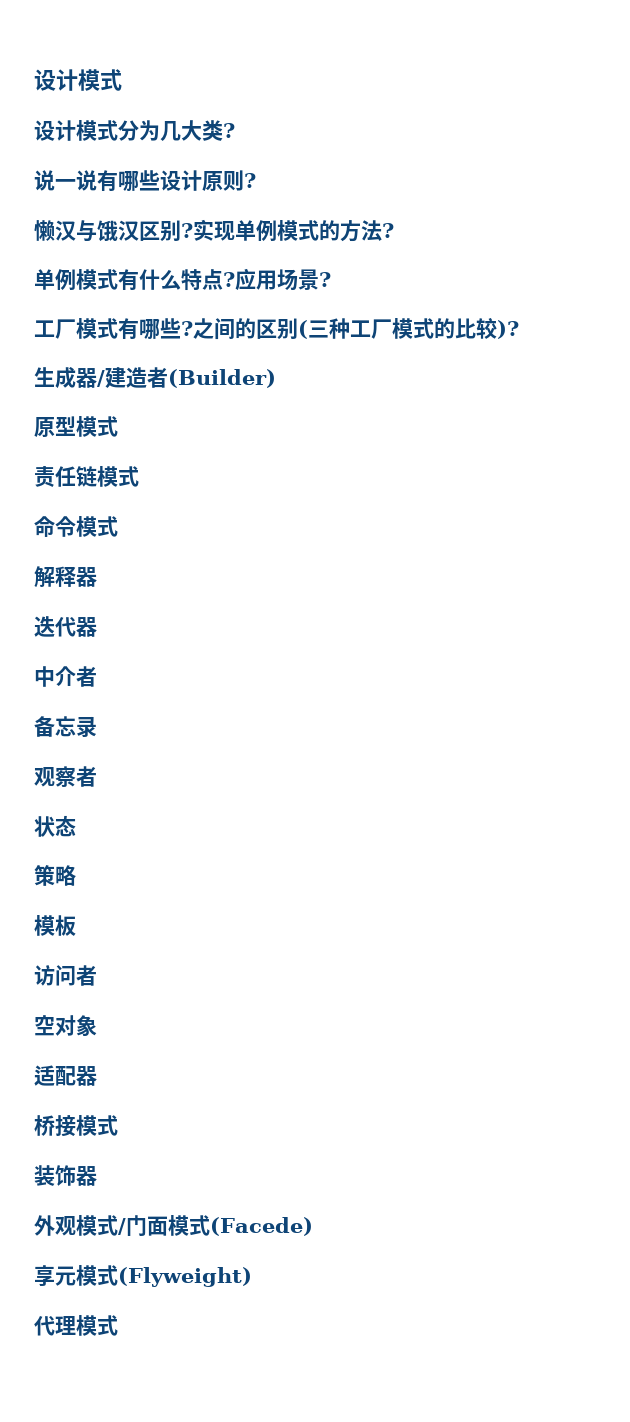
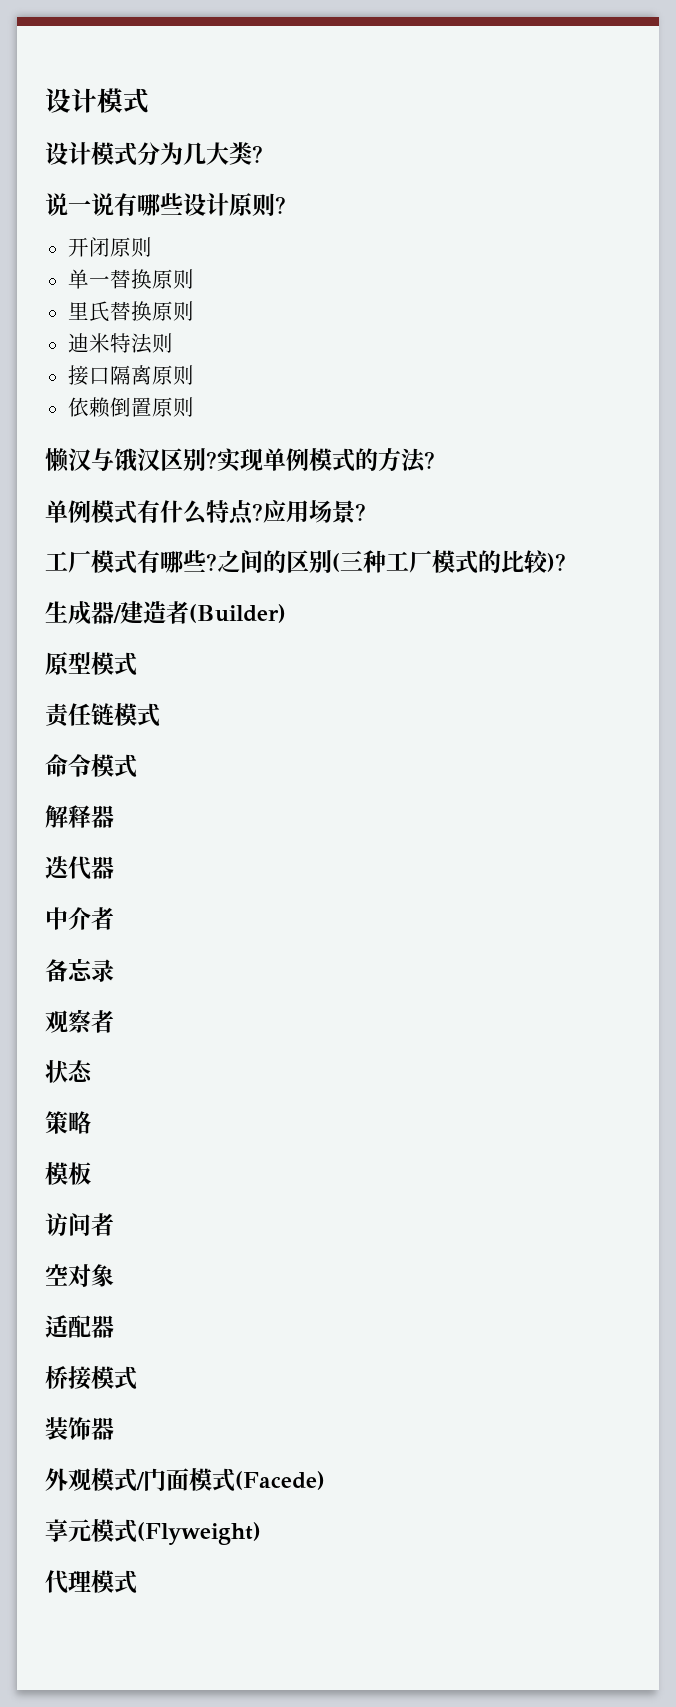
+ 开闭原则
+ 单一替换原则
+ 里氏替换原则
+ 迪米特法则
+ 接口隔离原则
+ 依赖倒置原则

